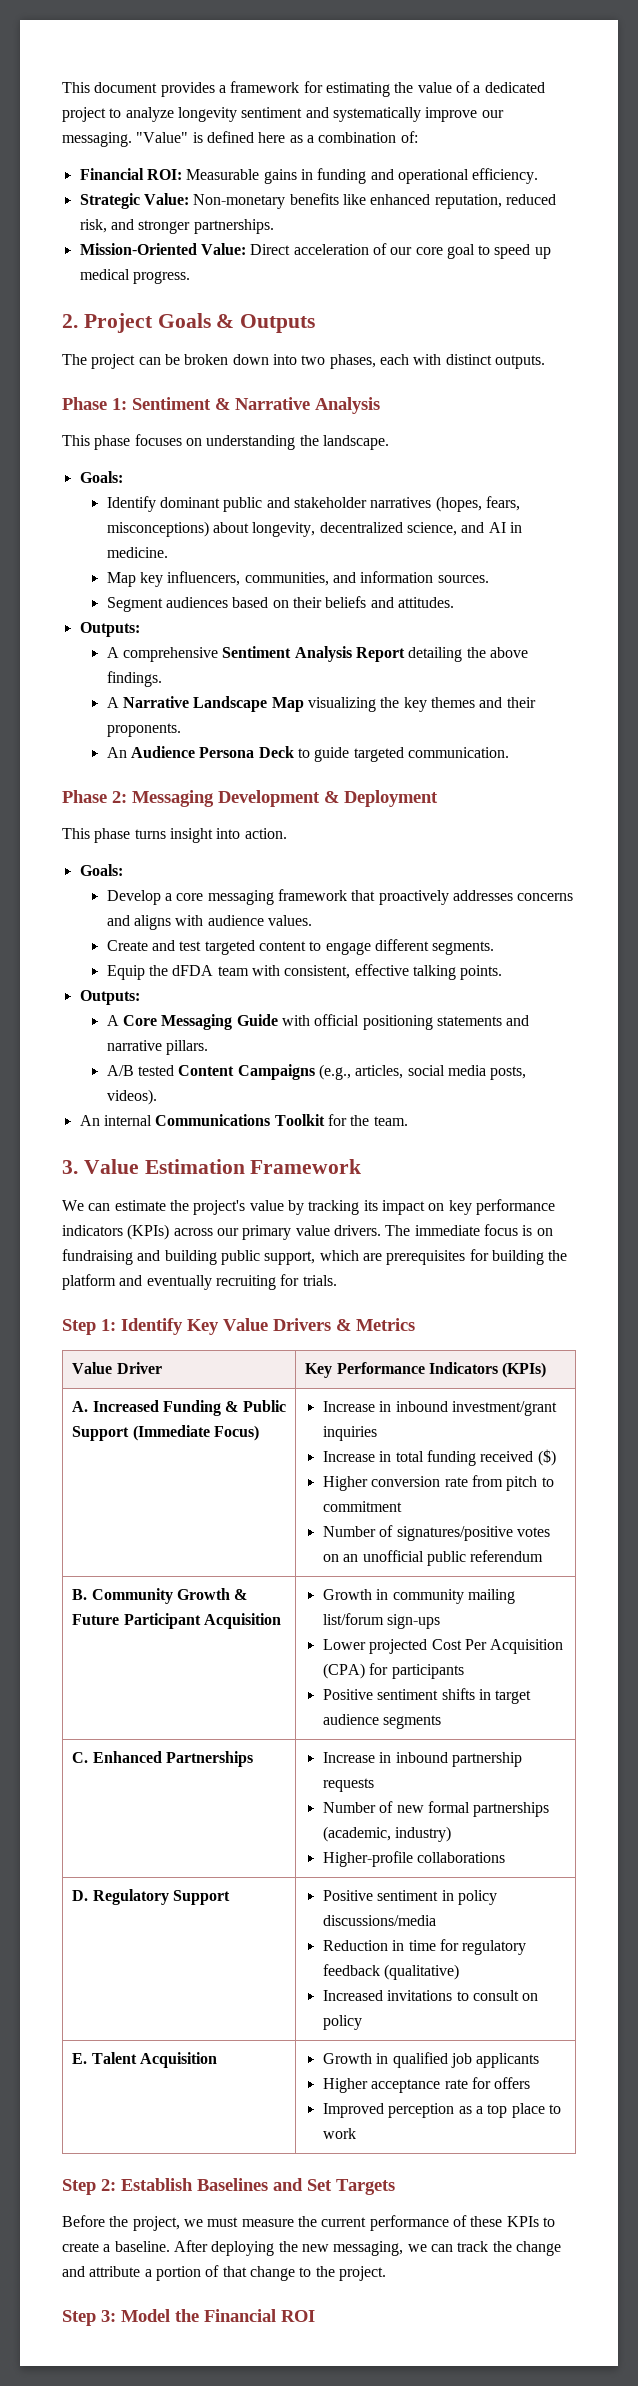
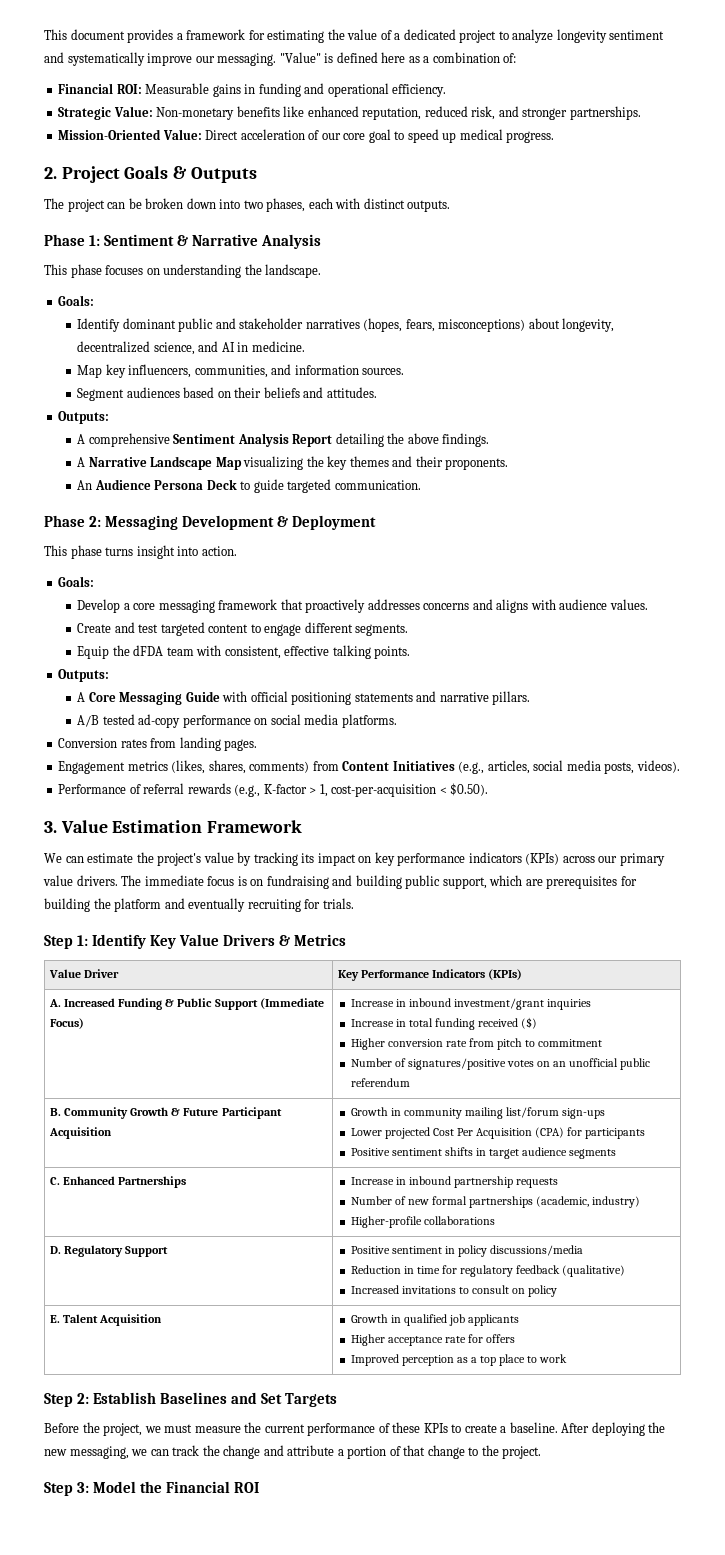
- A/B tested Content Campaigns (e.g., articles, social media posts, videos).
+ A/B tested ad-copy performance on social media platforms.
+ Conversion rates from landing pages.
+ Engagement metrics (likes, shares, comments) from Content Initiatives (e.g., articles, social media posts, videos).
- An internal Communications Toolkit for the team.
+ Performance of referral rewards (e.g., K-factor > 1, cost-per-acquisition < $0.50).

